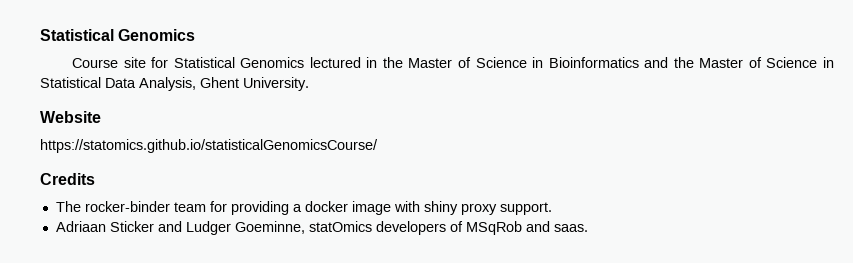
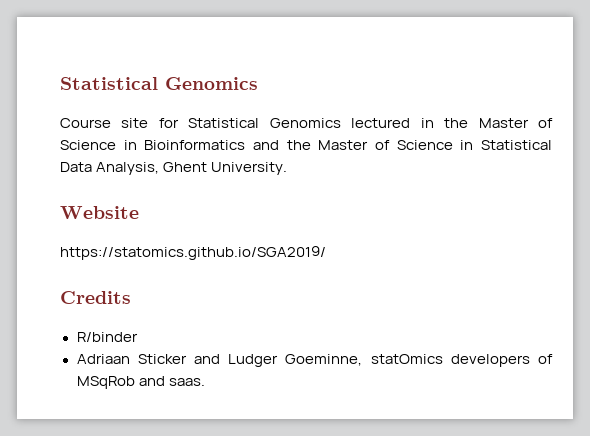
- https://statomics.github.io/statisticalGenomicsCourse/
+ https://statomics.github.io/SGA2019/
- The rocker-binder team for providing a docker image with shiny proxy support.
+ R/binder

